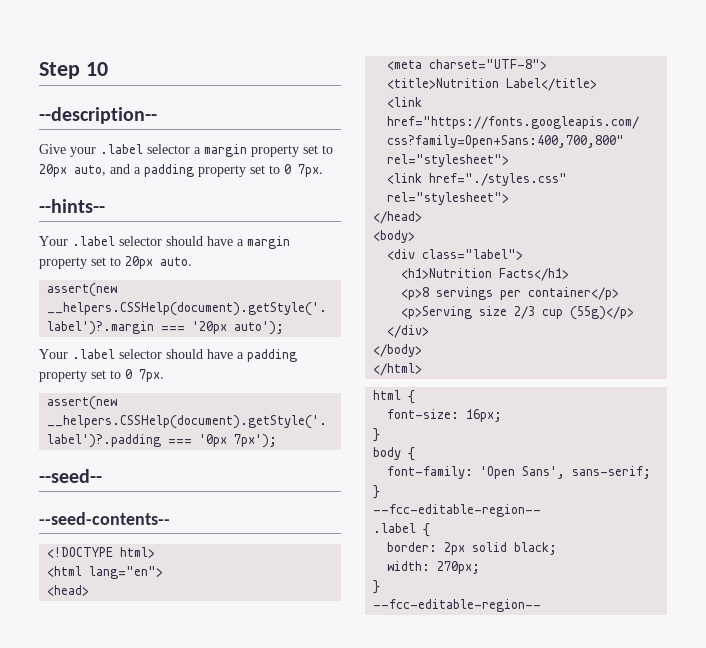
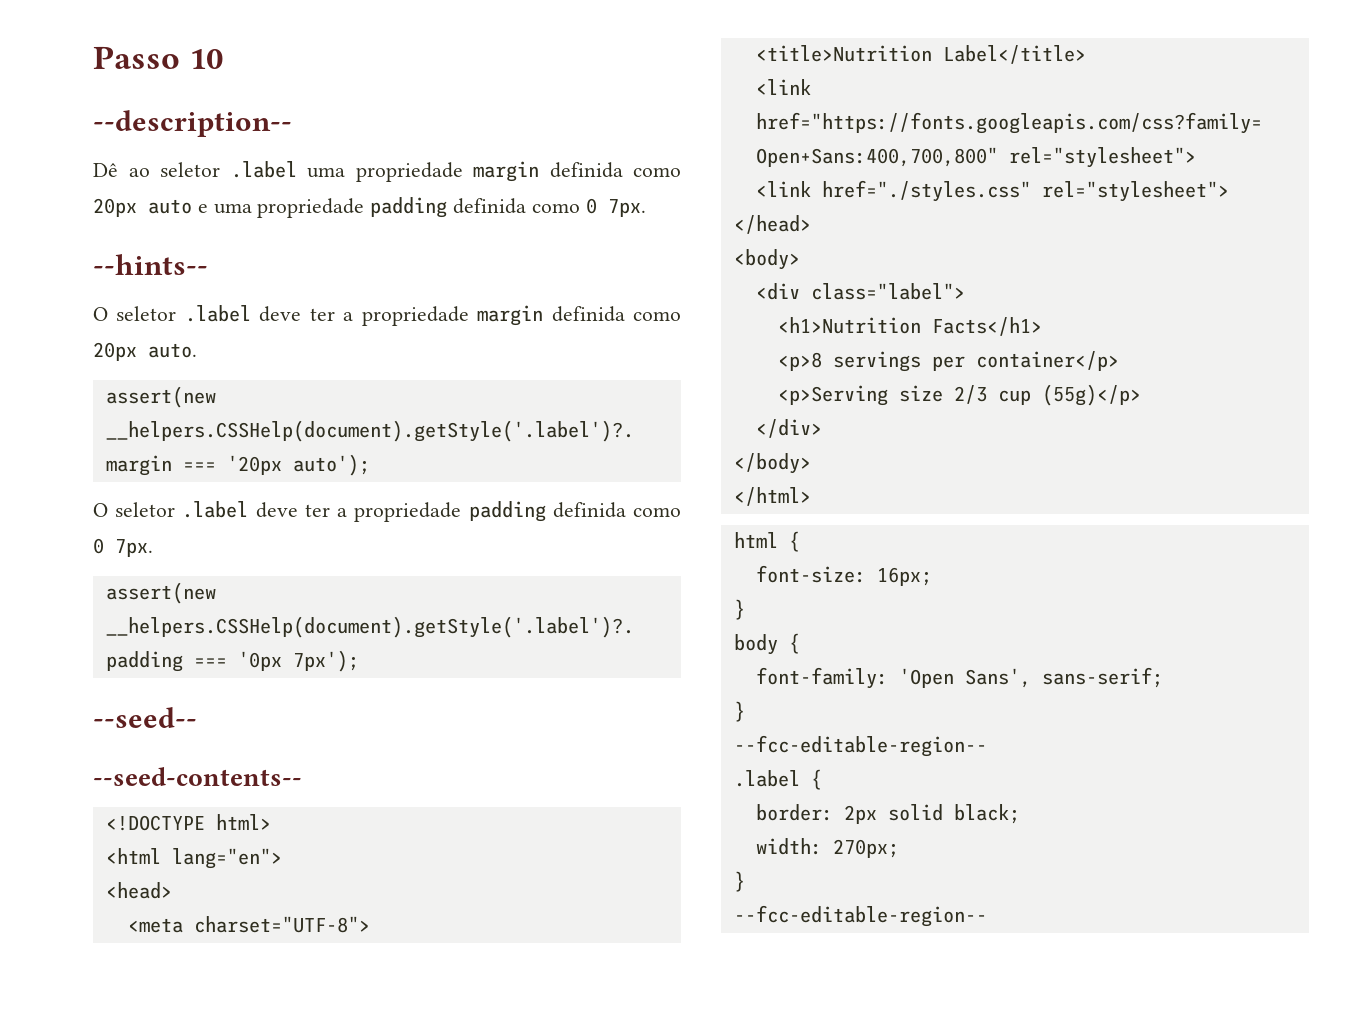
- Step 10
+ Passo 10
- Give your .label selector a margin property set to 20px auto, and a padding property set to 0 7px.
+ Dê ao seletor .label uma propriedade margin definida como 20px auto e uma propriedade padding definida como 0 7px.
  --hints--
- Your .label selector should have a margin property set to 20px auto.
+ O seletor .label deve ter a propriedade margin definida como 20px auto.
- Your .label selector should have a padding property set to 0 7px.
+ O seletor .label deve ter a propriedade padding definida como 0 7px.

